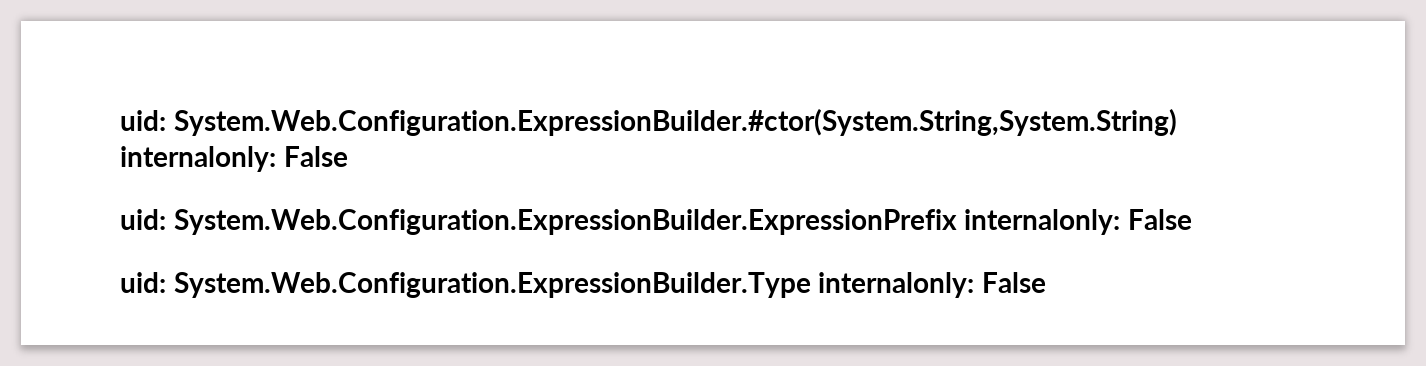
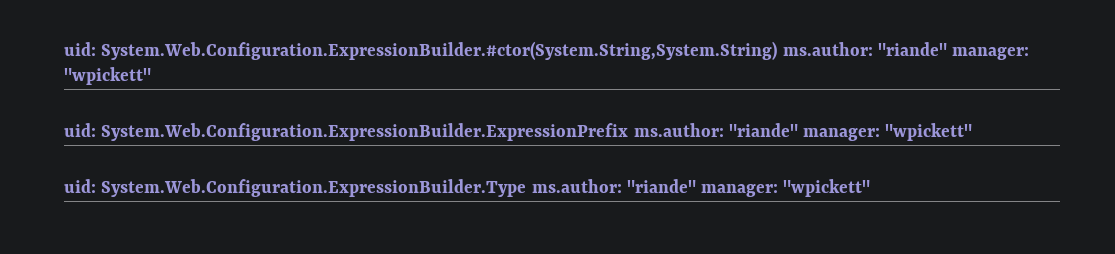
- uid: System.Web.Configuration.ExpressionBuilder.#ctor(System.String,System.String) internalonly: False
- uid: System.Web.Configuration.ExpressionBuilder.ExpressionPrefix internalonly: False
- uid: System.Web.Configuration.ExpressionBuilder.Type internalonly: False
+ uid: System.Web.Configuration.ExpressionBuilder.#ctor(System.String,System.String) ms.author: "riande" manager: "wpickett"
+ uid: System.Web.Configuration.ExpressionBuilder.ExpressionPrefix ms.author: "riande" manager: "wpickett"
+ uid: System.Web.Configuration.ExpressionBuilder.Type ms.author: "riande" manager: "wpickett"

